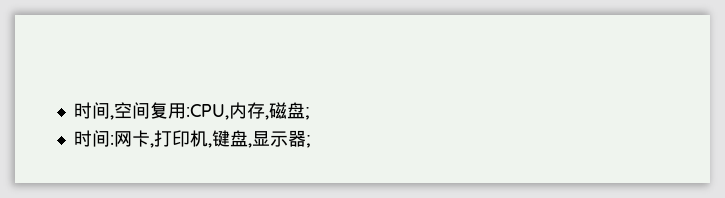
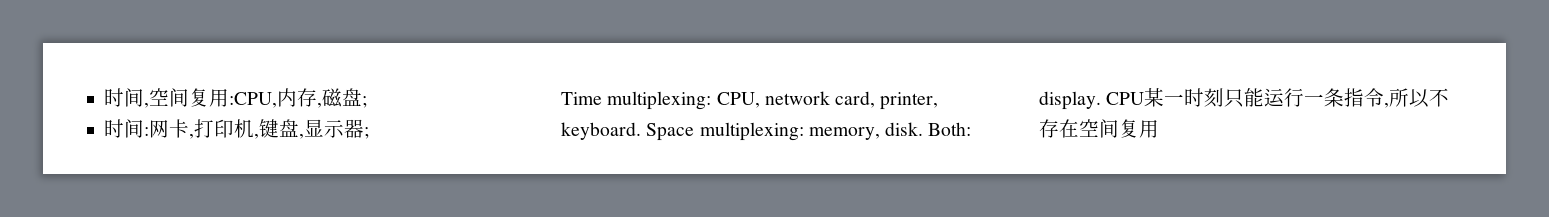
+ Time multiplexing: CPU, network card, printer, keyboard. Space multiplexing: memory, disk. Both: display. CPU某一时刻只能运行一条指令,所以不存在空间复用

